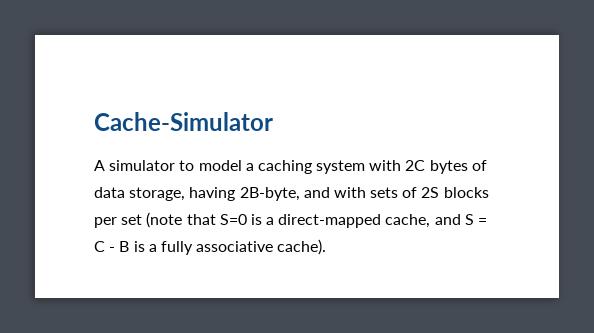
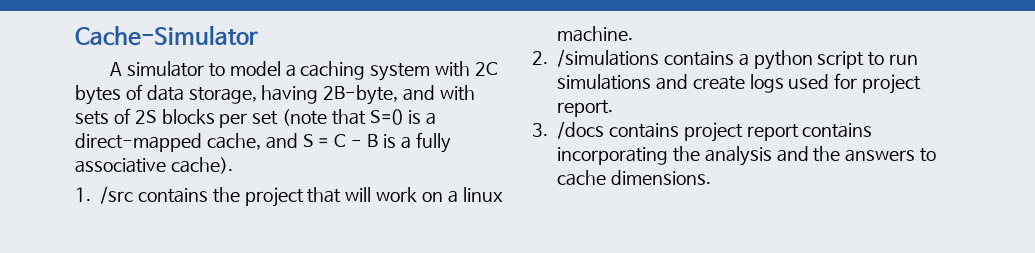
+ 1. /src contains the project that will work on a linux machine.
+ 2. /simulations contains a python script to run simulations and create logs used for project report.
+ 3. /docs contains project report contains incorporating the analysis and the answers to cache dimensions.

